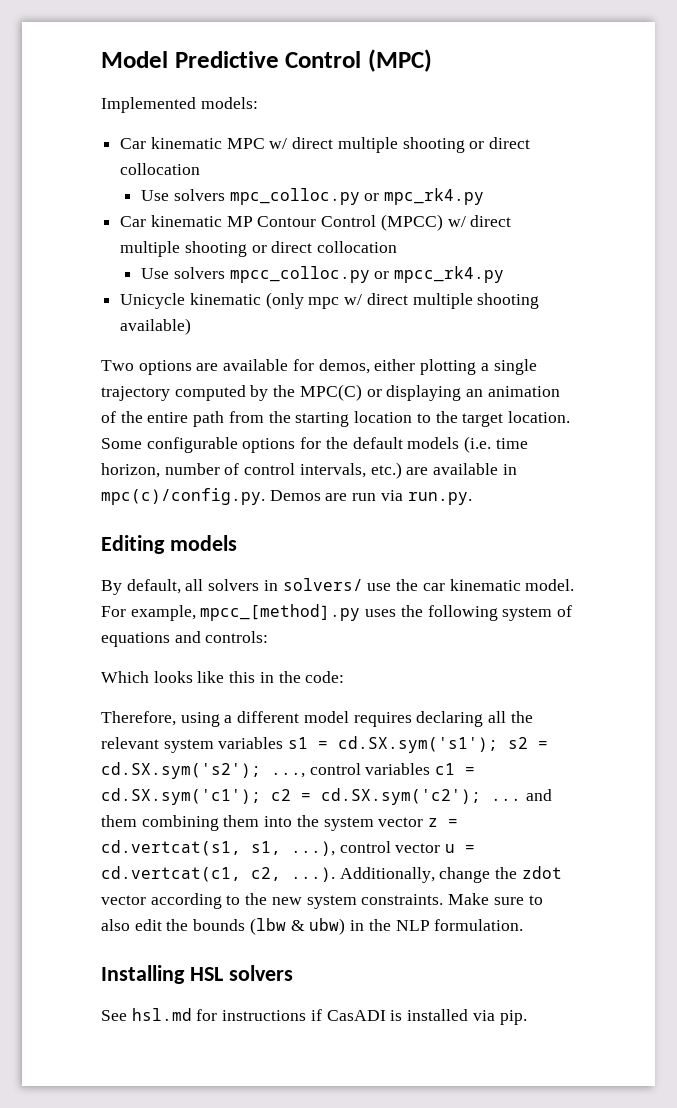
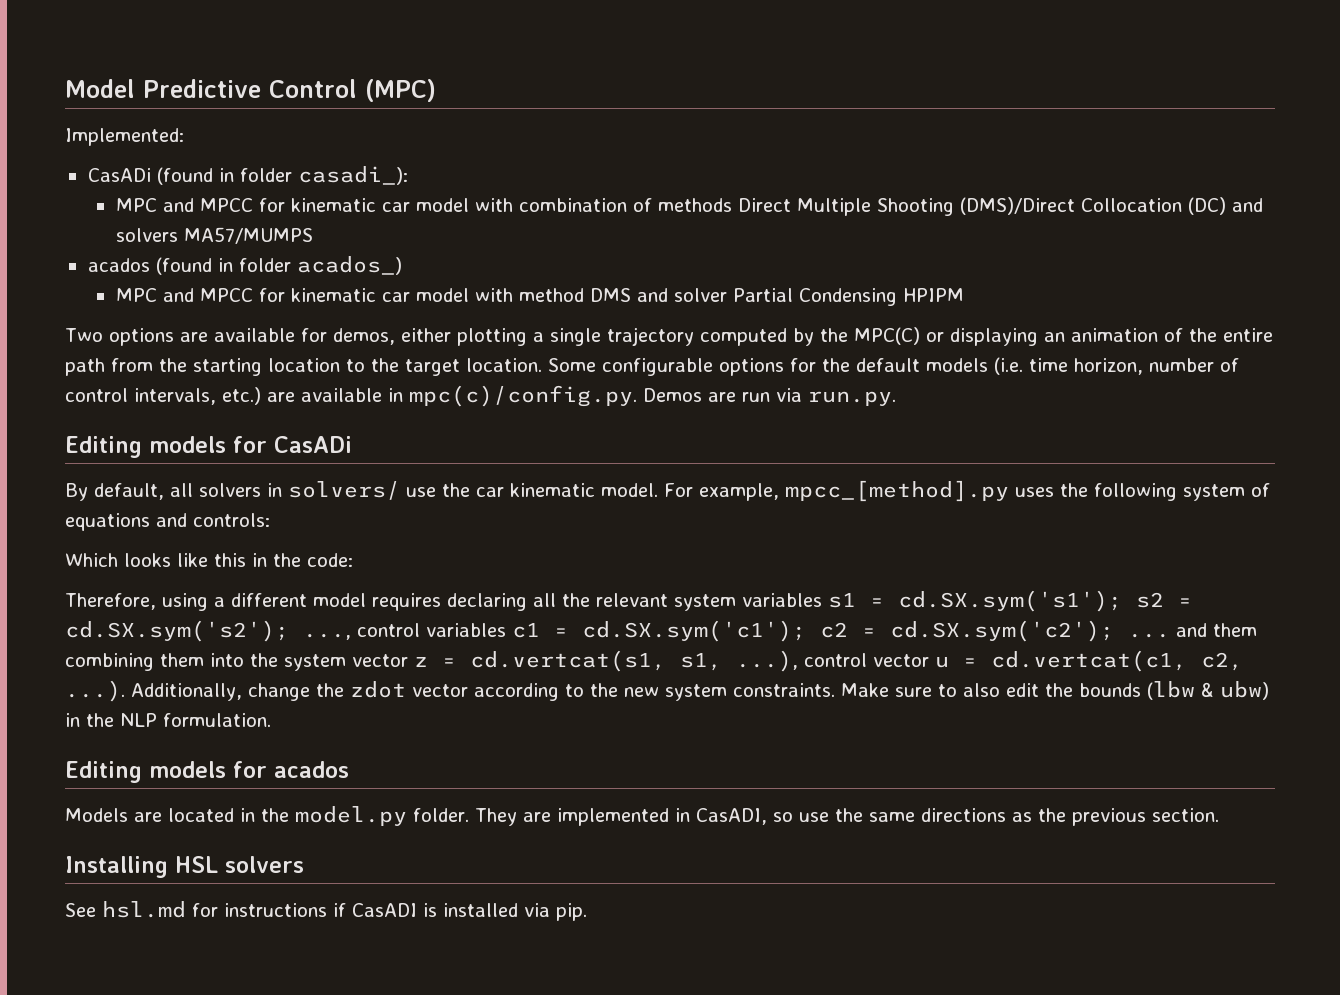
- Implemented models:
- Car kinematic MPC w/ direct multiple shooting or direct collocation
- Use solvers mpc_colloc.py or mpc_rk4.py
- Car kinematic MP Contour Control (MPCC) w/ direct multiple shooting or direct collocation
- Use solvers mpcc_colloc.py or mpcc_rk4.py
- Unicycle kinematic (only mpc w/ direct multiple shooting available)
+ Implemented:
+ CasADi (found in folder casadi_):
+ MPC and MPCC for kinematic car model with combination of methods Direct Multiple Shooting (DMS)/Direct Collocation (DC) and solvers MA57/MUMPS
+ acados (found in folder acados_)
+ MPC and MPCC for kinematic car model with method DMS and solver Partial Condensing HPIPM
- Editing models
+ Editing models for CasADi
+ Editing models for acados
+ Models are located in the model.py folder. They are implemented in CasADI, so use the same directions as the previous section.

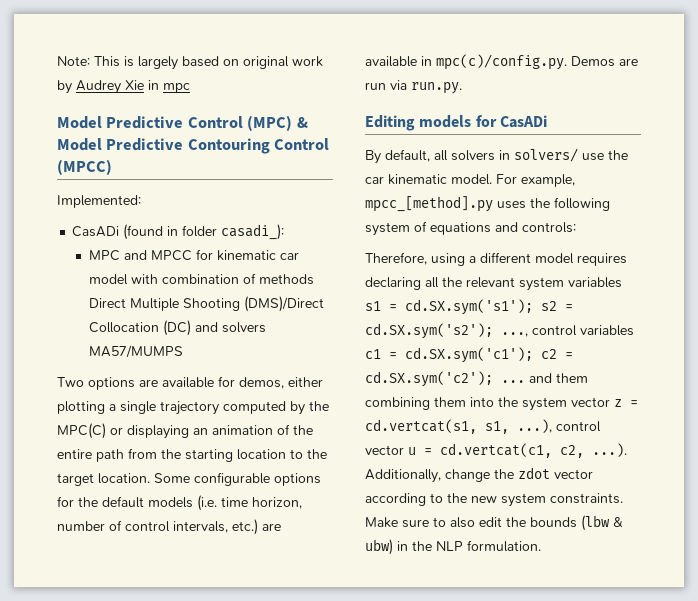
- Model Predictive Control (MPC)
+ Note: This is largely based on original work by Audrey Xie in mpc
+ Model Predictive Control (MPC) & Model Predictive Contouring Control (MPCC)
- acados (found in folder acados_)
- MPC and MPCC for kinematic car model with method DMS and solver Partial Condensing HPIPM
- Which looks like this in the code:
- Editing models for acados
- Models are located in the model.py folder. They are implemented in CasADI, so use the same directions as the previous section.
- Installing HSL solvers
- See hsl.md for instructions if CasADI is installed via pip.

